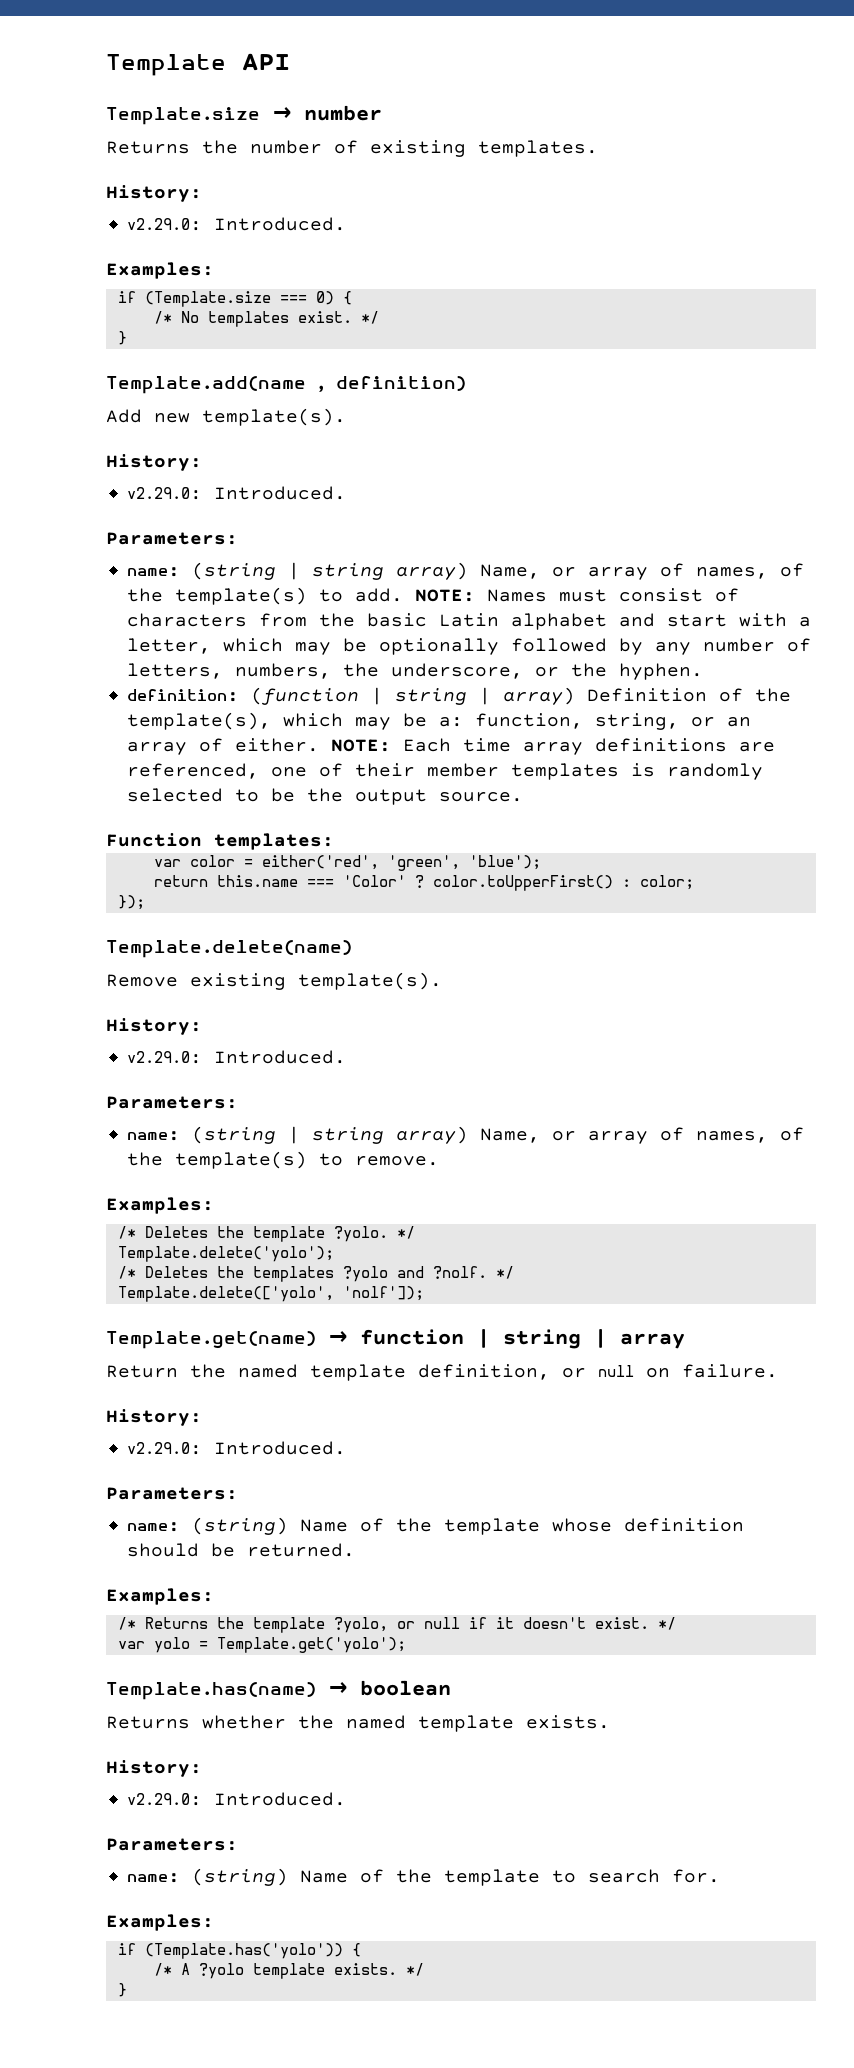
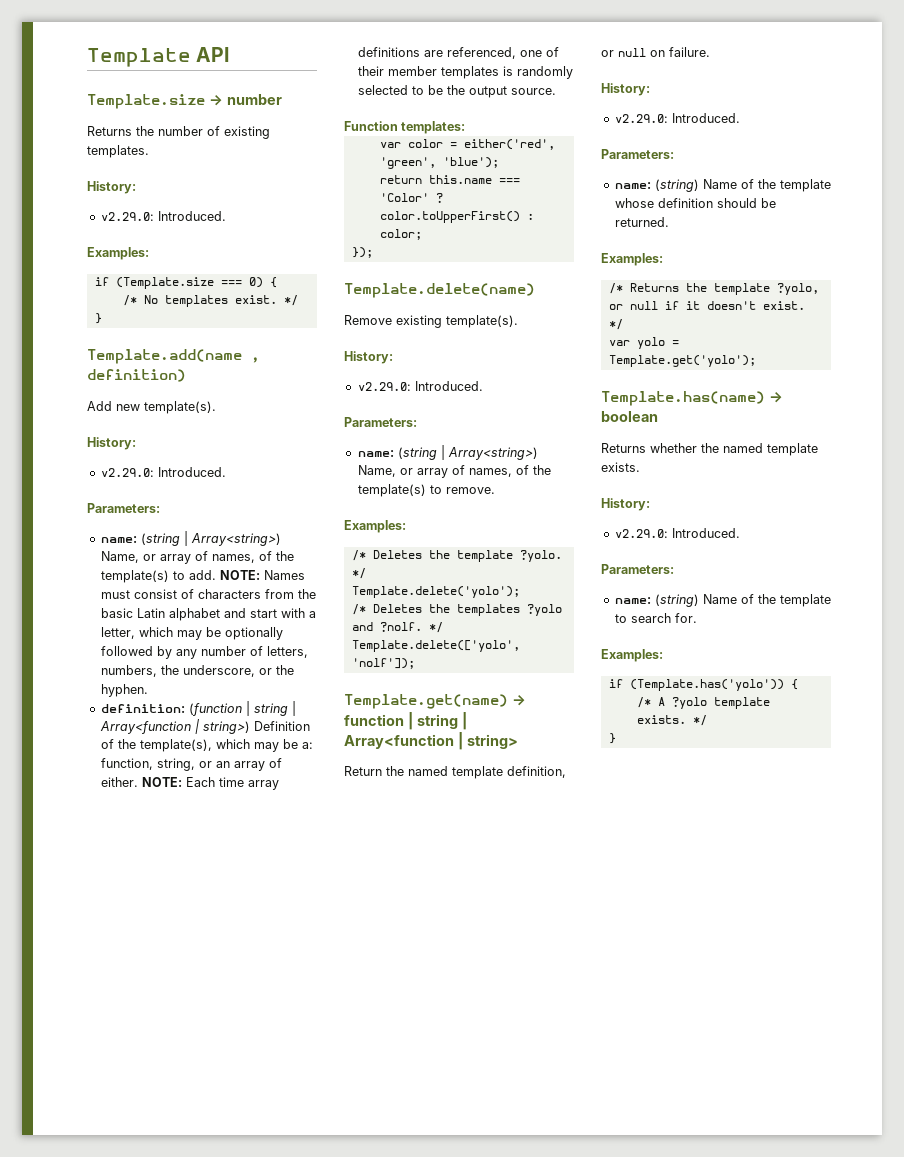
- name: (string | string array) Name, or array of names, of the template(s) to add.
+ name: (string | Array<string>) Name, or array of names, of the template(s) to add.
- definition: (function | string | array) Definition of the template(s), which may be a: function, string, or an array of either.
+ definition: (function | string | Array<function | string>) Definition of the template(s), which may be a: function, string, or an array of either.
- name: (string | string array) Name, or array of names, of the template(s) to remove.
+ name: (string | Array<string>) Name, or array of names, of the template(s) to remove.
- Template.get(name) → function | string | array
+ Template.get(name) → function | string | Array<function | string>

